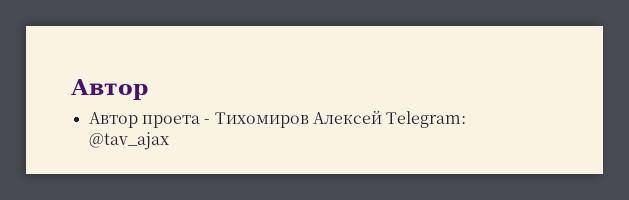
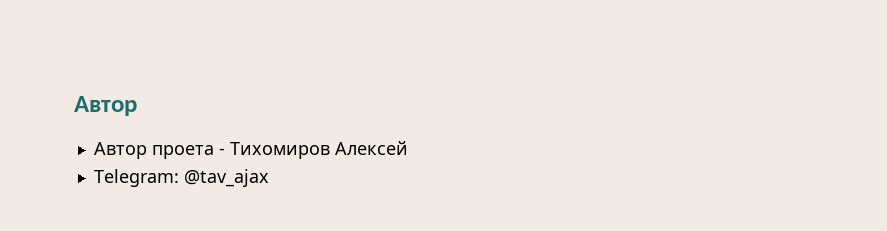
- Автор проета - Тихомиров Алексей Telegram: @tav_ajax
+ Автор проета - Тихомиров Алексей
+ Telegram: @tav_ajax

